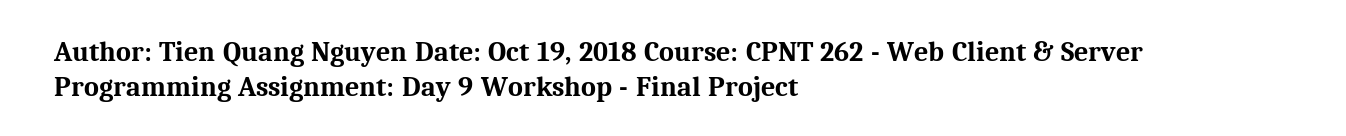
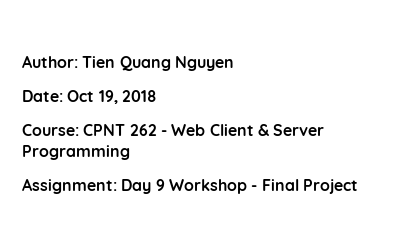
- Author: Tien Quang Nguyen Date: Oct 19, 2018 Course: CPNT 262 - Web Client & Server Programming Assignment: Day 9 Workshop - Final Project
+ Author: Tien Quang Nguyen
+ Date: Oct 19, 2018
+ Course: CPNT 262 - Web Client & Server Programming
+ Assignment: Day 9 Workshop - Final Project

